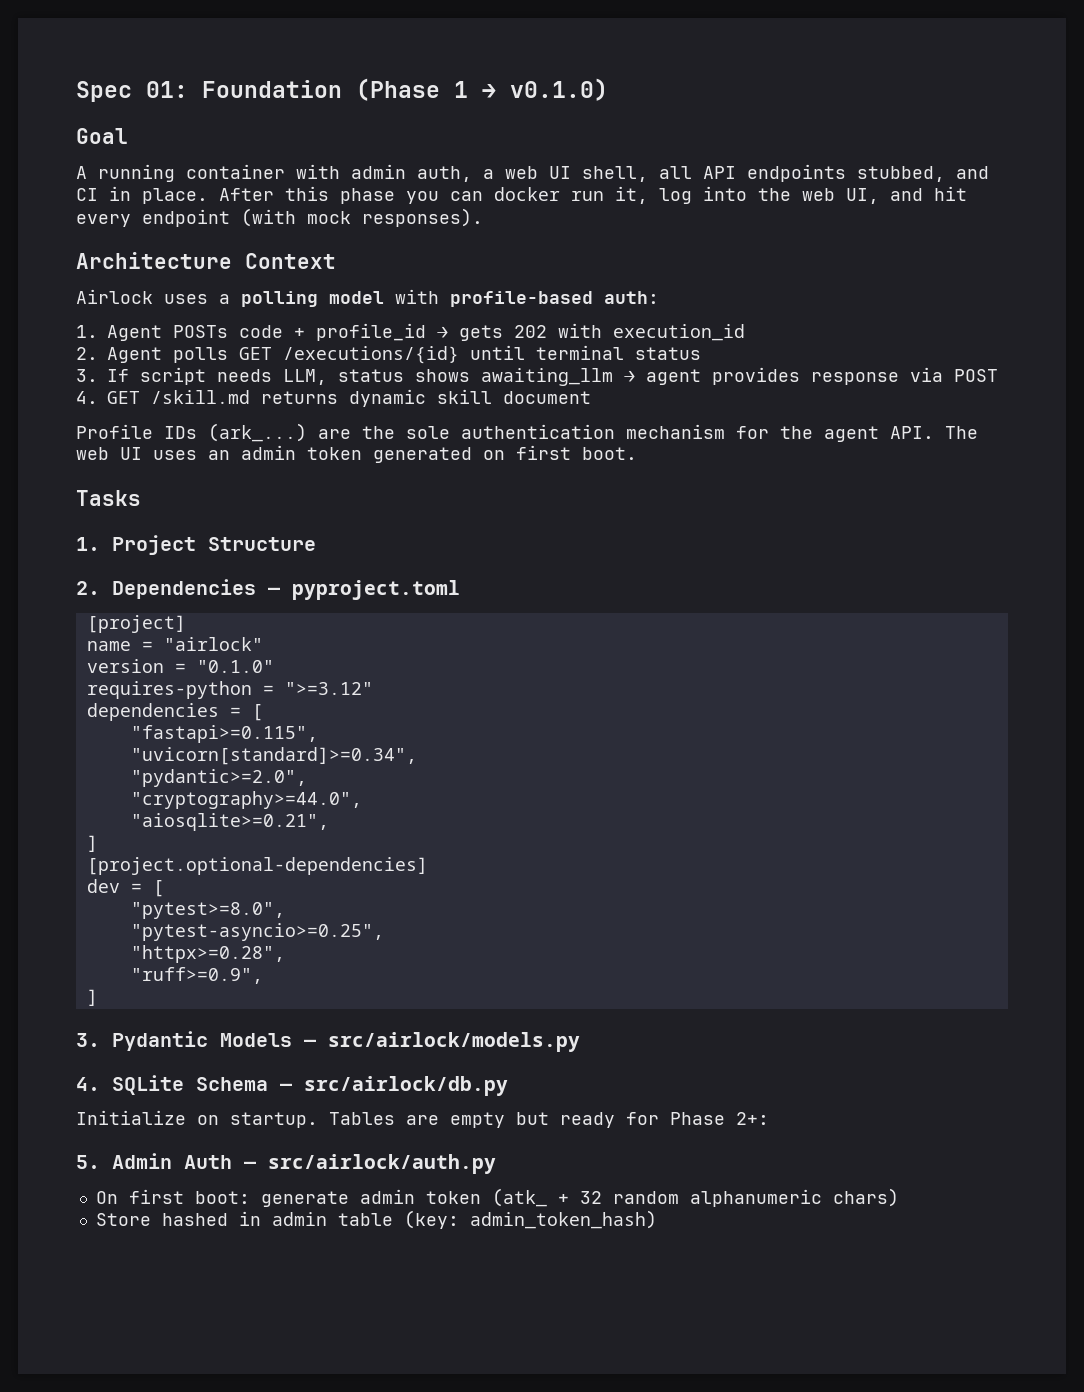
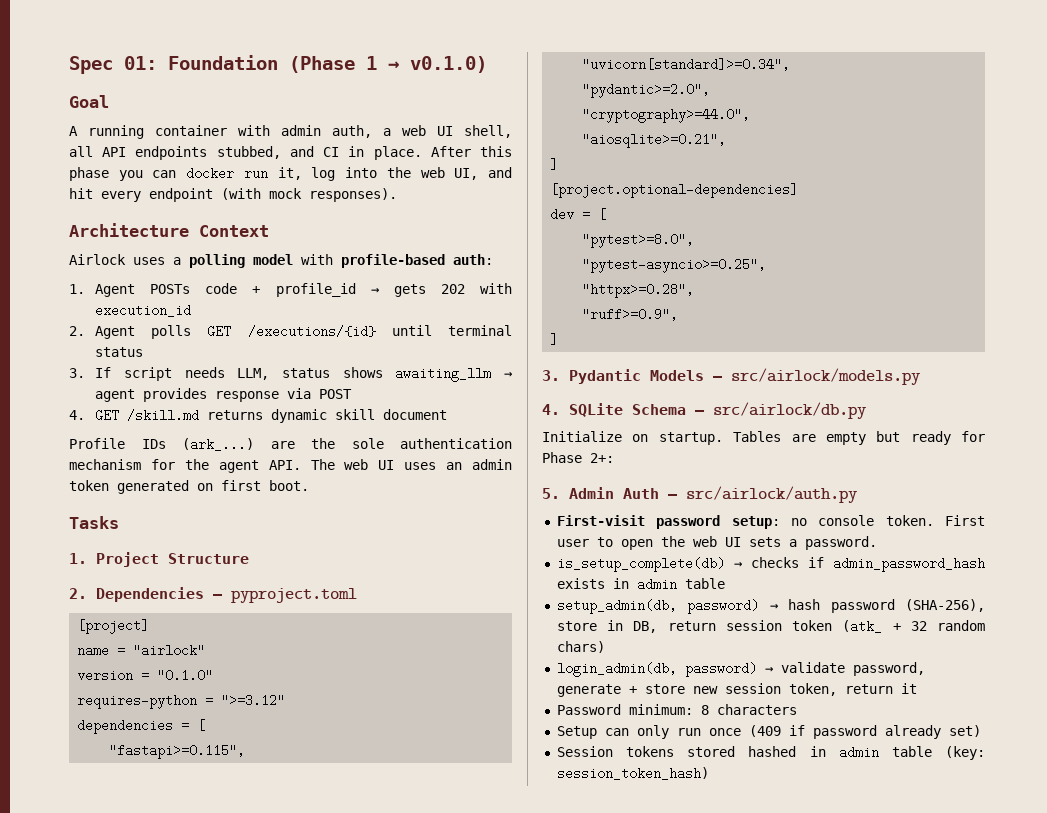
- On first boot: generate admin token (atk_ + 32 random alphanumeric chars)
+ First-visit password setup: no console token. First user to open the web UI sets a password.
+ is_setup_complete(db) → checks if admin_password_hash exists in admin table
+ setup_admin(db, password) → hash password (SHA-256), store in DB, return session token (atk_ + 32 random chars)
- Store hashed in admin table (key: admin_token_hash)
+ login_admin(db, password) → validate password, generate + store new session token, return it
+ Password minimum: 8 characters
+ Setup can only run once (409 if password already set)
+ Session tokens stored hashed in admin table (key: session_token_hash)

